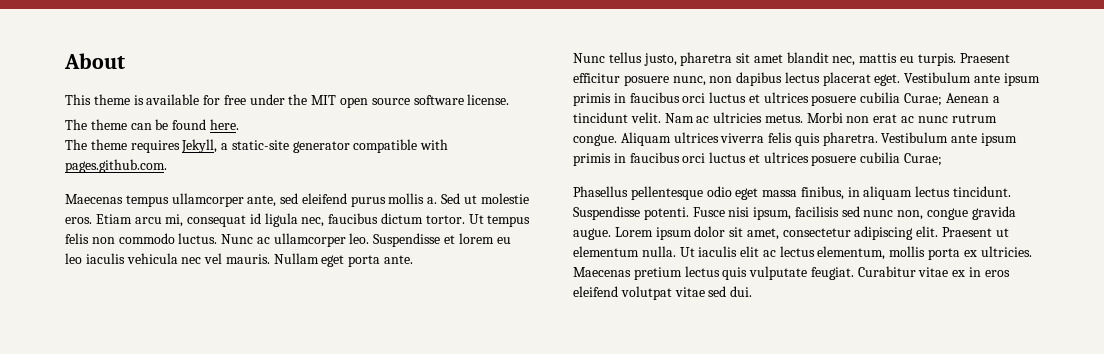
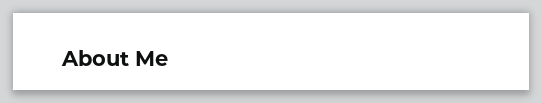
- About
- This theme is available for free under the MIT open source software license.
- The theme can be found here.
- The theme requires Jekyll, a static-site generator compatible with pages.github.com.
- Maecenas tempus ullamcorper ante, sed eleifend purus mollis a. Sed ut molestie eros. Etiam arcu mi, consequat id ligula nec, faucibus dictum tortor. Ut tempus felis non commodo luctus. Nunc ac ullamcorper leo. Suspendisse et lorem eu leo iaculis vehicula nec vel mauris. Nullam eget porta ante.
- Nunc tellus justo, pharetra sit amet blandit nec, mattis eu turpis. Praesent efficitur posuere nunc, non dapibus lectus placerat eget. Vestibulum ante ipsum primis in faucibus orci luctus et ultrices posuere cubilia Curae; Aenean a tincidunt velit. Nam ac ultricies metus. Morbi non erat ac nunc rutrum congue. Aliquam ultrices viverra felis quis pharetra. Vestibulum ante ipsum primis in faucibus orci luctus et ultrices posuere cubilia Curae;
- Phasellus pellentesque odio eget massa finibus, in aliquam lectus tincidunt. Suspendisse potenti. Fusce nisi ipsum, facilisis sed nunc non, congue gravida augue. Lorem ipsum dolor sit amet, consectetur adipiscing elit. Praesent ut elementum nulla. Ut iaculis elit ac lectus elementum, mollis porta ex ultricies. Maecenas pretium lectus quis vulputate feugiat. Curabitur vitae ex in eros eleifend volutpat vitae sed dui.
+ About Me

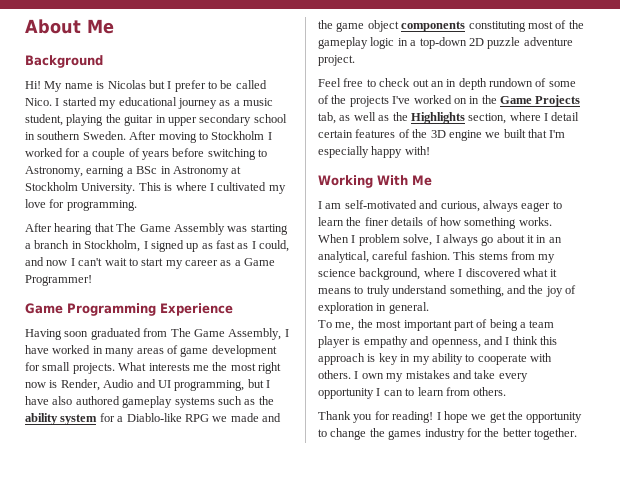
+ Background
+ Hi! My name is Nicolas but I prefer to be called Nico. I started my educational journey as a music student, playing the guitar in upper secondary school in southern Sweden. After moving to Stockholm I worked for a couple of years before switching to Astronomy, earning a BSc in Astronomy at Stockholm University. This is where I cultivated my love for programming.
+ After hearing that The Game Assembly was starting a branch in Stockholm, I signed up as fast as I could, and now I can't wait to start my career as a Game Programmer!
+ Game Programming Experience
+ Having soon graduated from The Game Assembly, I have worked in many areas of game development for small projects. What interests me the most right now is Render, Audio and UI programming, but I have also authored gameplay systems such as the ability system for a Diablo-like RPG we made and the game object components constituting most of the gameplay logic in a top-down 2D puzzle adventure project.
+ Feel free to check out an in depth rundown of some of the projects I've worked on in the Game Projects tab, as well as the Highlights section, where I detail certain features of the 3D engine we built that I'm especially happy with!
+ Working With Me
+ I am self-motivated and curious, always eager to learn the finer details of how something works. When I problem solve, I always go about it in an analytical, careful fashion. This stems from my science background, where I discovered what it means to truly understand something, and the joy of exploration in general.
+ To me, the most important part of being a team player is empathy and openness, and I think this approach is key in my ability to cooperate with others. I own my mistakes and take every opportunity I can to learn from others.
+ Thank you for reading! I hope we get the opportunity to change the games industry for the better together.

